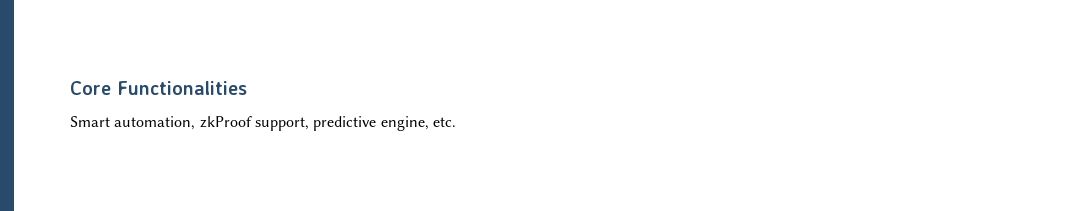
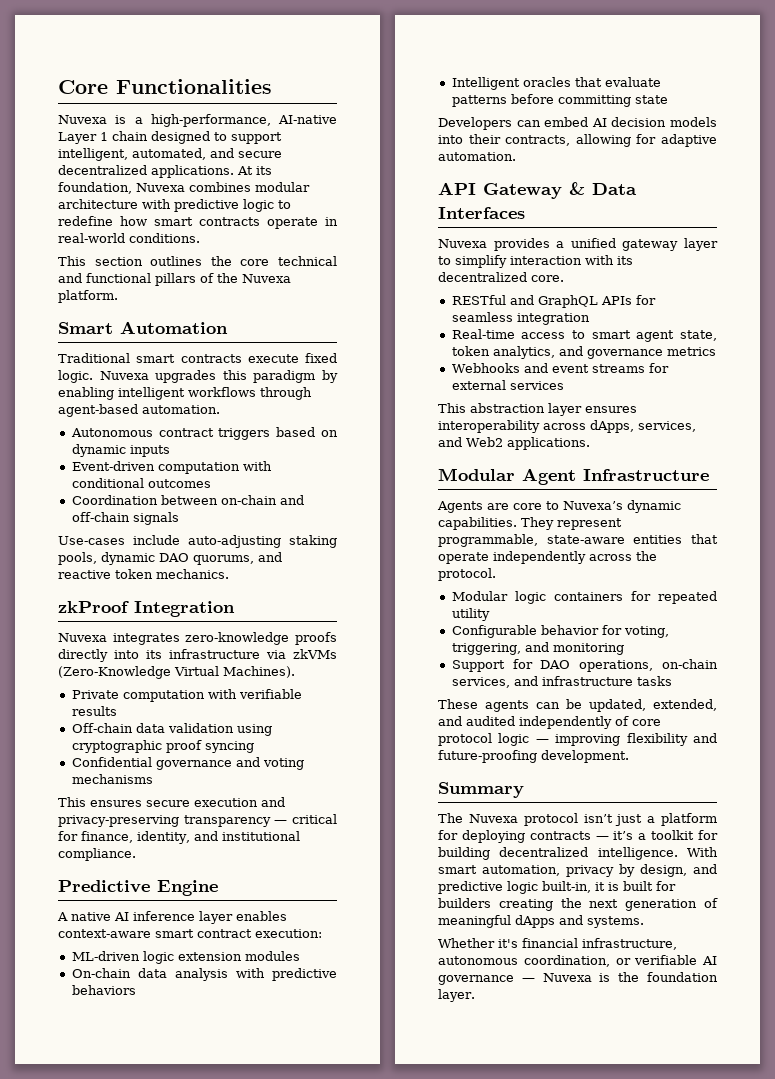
- Smart automation, zkProof support, predictive engine, etc.
+ Nuvexa is a high-performance, AI-native Layer 1 chain designed to support intelligent, automated, and secure decentralized applications. At its foundation, Nuvexa combines modular architecture with predictive logic to redefine how smart contracts operate in real-world conditions.
+ This section outlines the core technical and functional pillars of the Nuvexa platform.
+ Smart Automation
+ Traditional smart contracts execute fixed logic. Nuvexa upgrades this paradigm by enabling intelligent workflows through agent-based automation.
+ Autonomous contract triggers based on dynamic inputs
+ Event-driven computation with conditional outcomes
+ Coordination between on-chain and off-chain signals
+ Use-cases include auto-adjusting staking pools, dynamic DAO quorums, and reactive token mechanics.
+ zkProof Integration
+ Nuvexa integrates zero-knowledge proofs directly into its infrastructure via zkVMs (Zero-Knowledge Virtual Machines).
+ Private computation with verifiable results
+ Off-chain data validation using cryptographic proof syncing
+ Confidential governance and voting mechanisms
+ This ensures secure execution and privacy-preserving transparency — critical for finance, identity, and institutional compliance.
+ Predictive Engine
+ A native AI inference layer enables context-aware smart contract execution:
+ ML-driven logic extension modules
+ On-chain data analysis with predictive behaviors
+ Intelligent oracles that evaluate patterns before committing state
+ Developers can embed AI decision models into their contracts, allowing for adaptive automation.
+ API Gateway & Data Interfaces
+ Nuvexa provides a unified gateway layer to simplify interaction with its decentralized core.
+ RESTful and GraphQL APIs for seamless integration
+ Real-time access to smart agent state, token analytics, and governance metrics
+ Webhooks and event streams for external services
+ This abstraction layer ensures interoperability across dApps, services, and Web2 applications.
+ Modular Agent Infrastructure
+ Agents are core to Nuvexa’s dynamic capabilities. They represent programmable, state-aware entities that operate independently across the protocol.
+ Modular logic containers for repeated utility
+ Configurable behavior for voting, triggering, and monitoring
+ Support for DAO operations, on-chain services, and infrastructure tasks
+ These agents can be updated, extended, and audited independently of core protocol logic — improving flexibility and future-proofing development.
+ Summary
+ The Nuvexa protocol isn’t just a platform for deploying contracts — it’s a toolkit for building decentralized intelligence. With smart automation, privacy by design, and predictive logic built-in, it is built for builders creating the next generation of meaningful dApps and systems.
+ Whether it's financial infrastructure, autonomous coordination, or verifiable AI governance — Nuvexa is the foundation layer.

